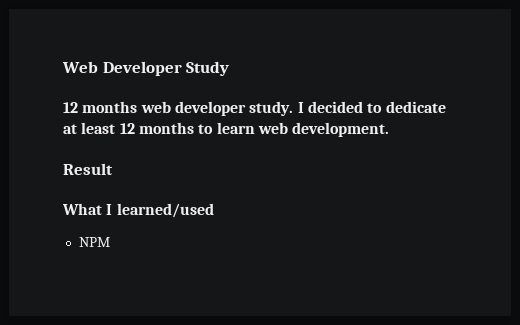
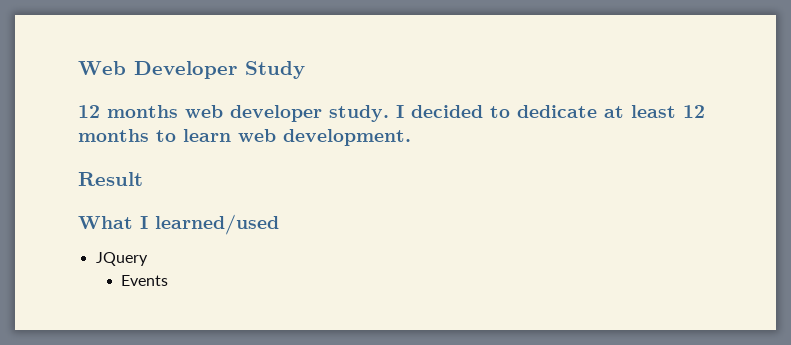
- NPM
+ JQuery
+ Events

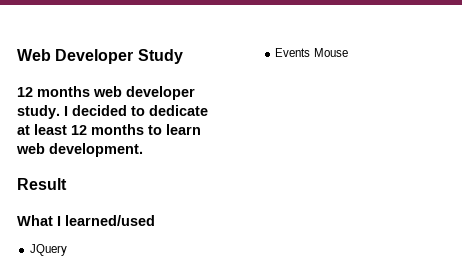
- Events
+ Events Mouse

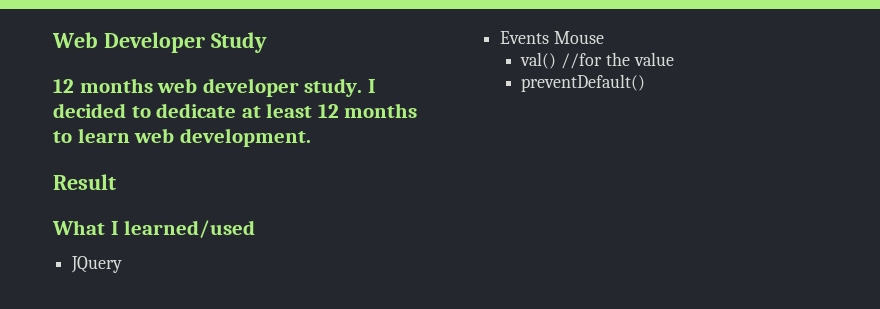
+ val() //for the value
+ preventDefault()

